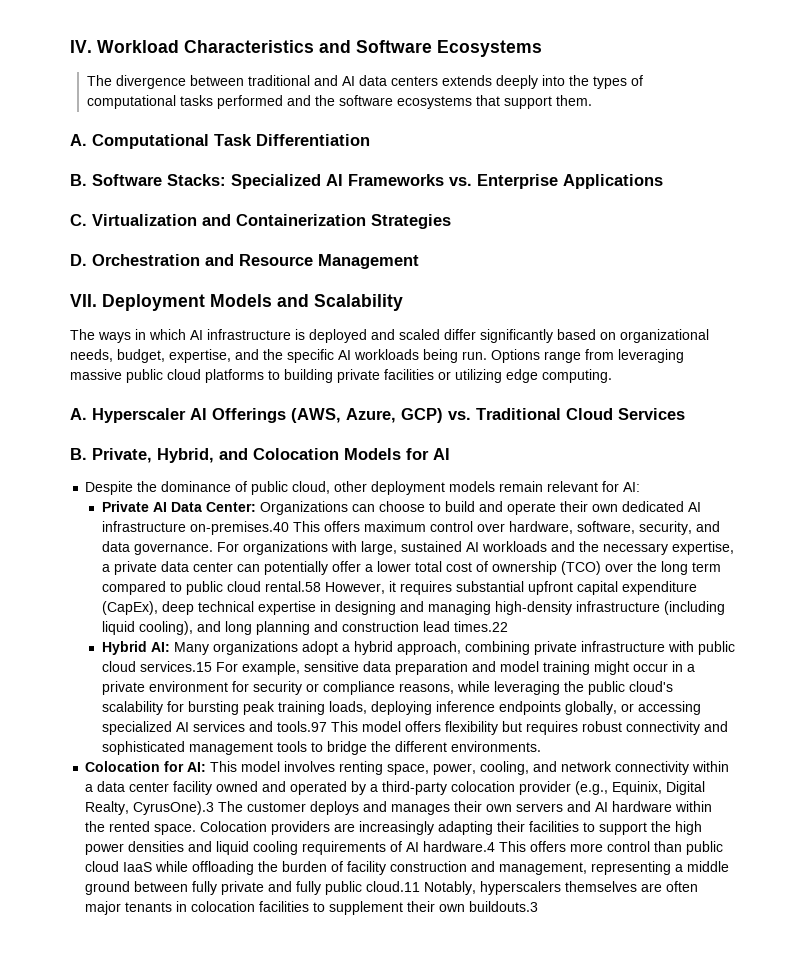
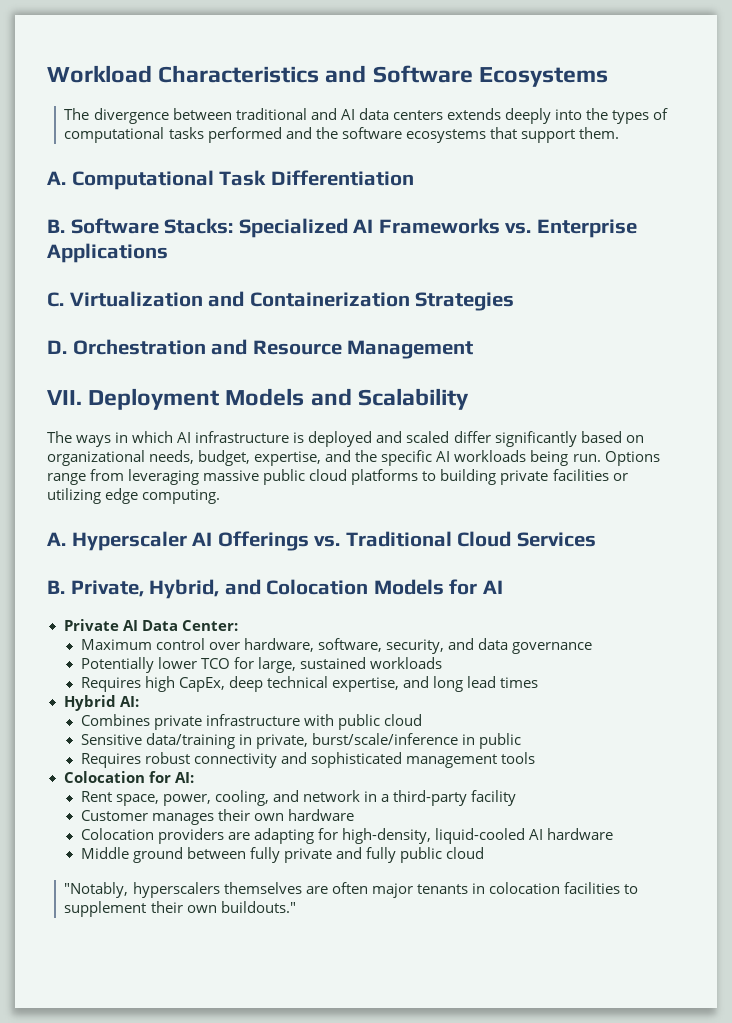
- IV. Workload Characteristics and Software Ecosystems
+ Workload Characteristics and Software Ecosystems
- A. Hyperscaler AI Offerings (AWS, Azure, GCP) vs. Traditional Cloud Services
+ A. Hyperscaler AI Offerings vs. Traditional Cloud Services
- Despite the dominance of public cloud, other deployment models remain relevant for AI:
- Private AI Data Center: Organizations can choose to build and operate their own dedicated AI infrastructure on-premises.40 This offers maximum control over hardware, software, security, and data governance. For organizations with large, sustained AI workloads and the necessary expertise, a private data center can potentially offer a lower total cost of ownership (TCO) over the long term compared to public cloud rental.58 However, it requires substantial upfront capital expenditure (CapEx), deep technical expertise in designing and managing high-density infrastructure (including liquid cooling), and long planning and construction lead times.22
- Hybrid AI: Many organizations adopt a hybrid approach, combining private infrastructure with public cloud services.15 For example, sensitive data preparation and model training might occur in a private environment for security or compliance reasons, while leveraging the public cloud's scalability for bursting peak training loads, deploying inference endpoints globally, or accessing specialized AI services and tools.97 This model offers flexibility but requires robust connectivity and sophisticated management tools to bridge the different environments.
+ Private AI Data Center:
+ Maximum control over hardware, software, security, and data governance
+ Potentially lower TCO for large, sustained workloads
+ Requires high CapEx, deep technical expertise, and long lead times
+ Hybrid AI:
+ Combines private infrastructure with public cloud
+ Sensitive data/training in private, burst/scale/inference in public
+ Requires robust connectivity and sophisticated management tools
- Colocation for AI: This model involves renting space, power, cooling, and network connectivity within a data center facility owned and operated by a third-party colocation provider (e.g., Equinix, Digital Realty, CyrusOne).3 The customer deploys and manages their own servers and AI hardware within the rented space. Colocation providers are increasingly adapting their facilities to support the high power densities and liquid cooling requirements of AI hardware.4 This offers more control than public cloud IaaS while offloading the burden of facility construction and management, representing a middle ground between fully private and fully public cloud.11 Notably, hyperscalers themselves are often major tenants in colocation facilities to supplement their own buildouts.3
+ Colocation for AI:
+ Rent space, power, cooling, and network in a third-party facility
+ Customer manages their own hardware
+ Colocation providers are adapting for high-density, liquid-cooled AI hardware
+ Middle ground between fully private and fully public cloud
+ "Notably, hyperscalers themselves are often major tenants in colocation facilities to supplement their own buildouts."

